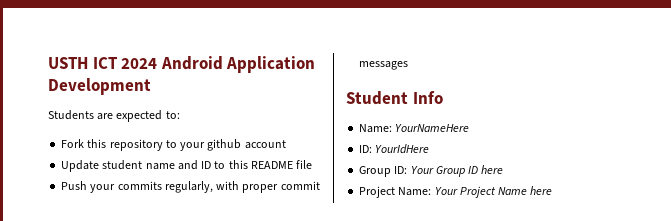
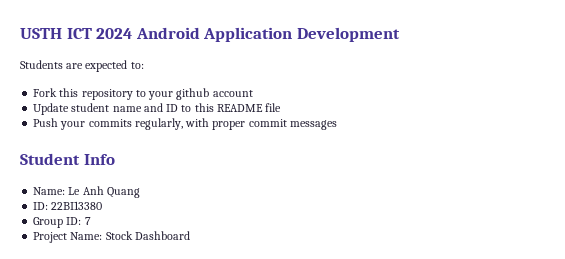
- Name: YourNameHere
- ID: YourIdHere
+ Name: Le Anh Quang
+ ID: 22BI13380
- Group ID: Your Group ID here
- Project Name: Your Project Name here
+ Group ID: 7
+ Project Name: Stock Dashboard

